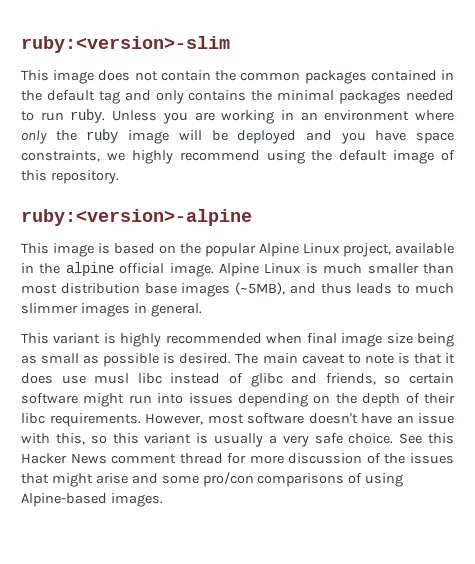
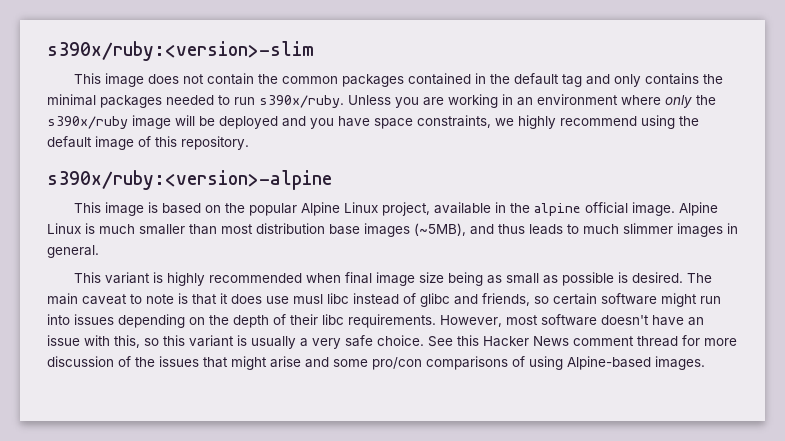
- ruby:<version>-slim
+ s390x/ruby:<version>-slim
- This image does not contain the common packages contained in the default tag and only contains the minimal packages needed to run ruby.
+ This image does not contain the common packages contained in the default tag and only contains the minimal packages needed to run s390x/ruby.
- Unless you are working in an environment where only the ruby image will be deployed and you have space constraints, we highly recommend using the default image of this repository.
+ Unless you are working in an environment where only the s390x/ruby image will be deployed and you have space constraints, we highly recommend using the default image of this repository.
- ruby:<version>-alpine
+ s390x/ruby:<version>-alpine

